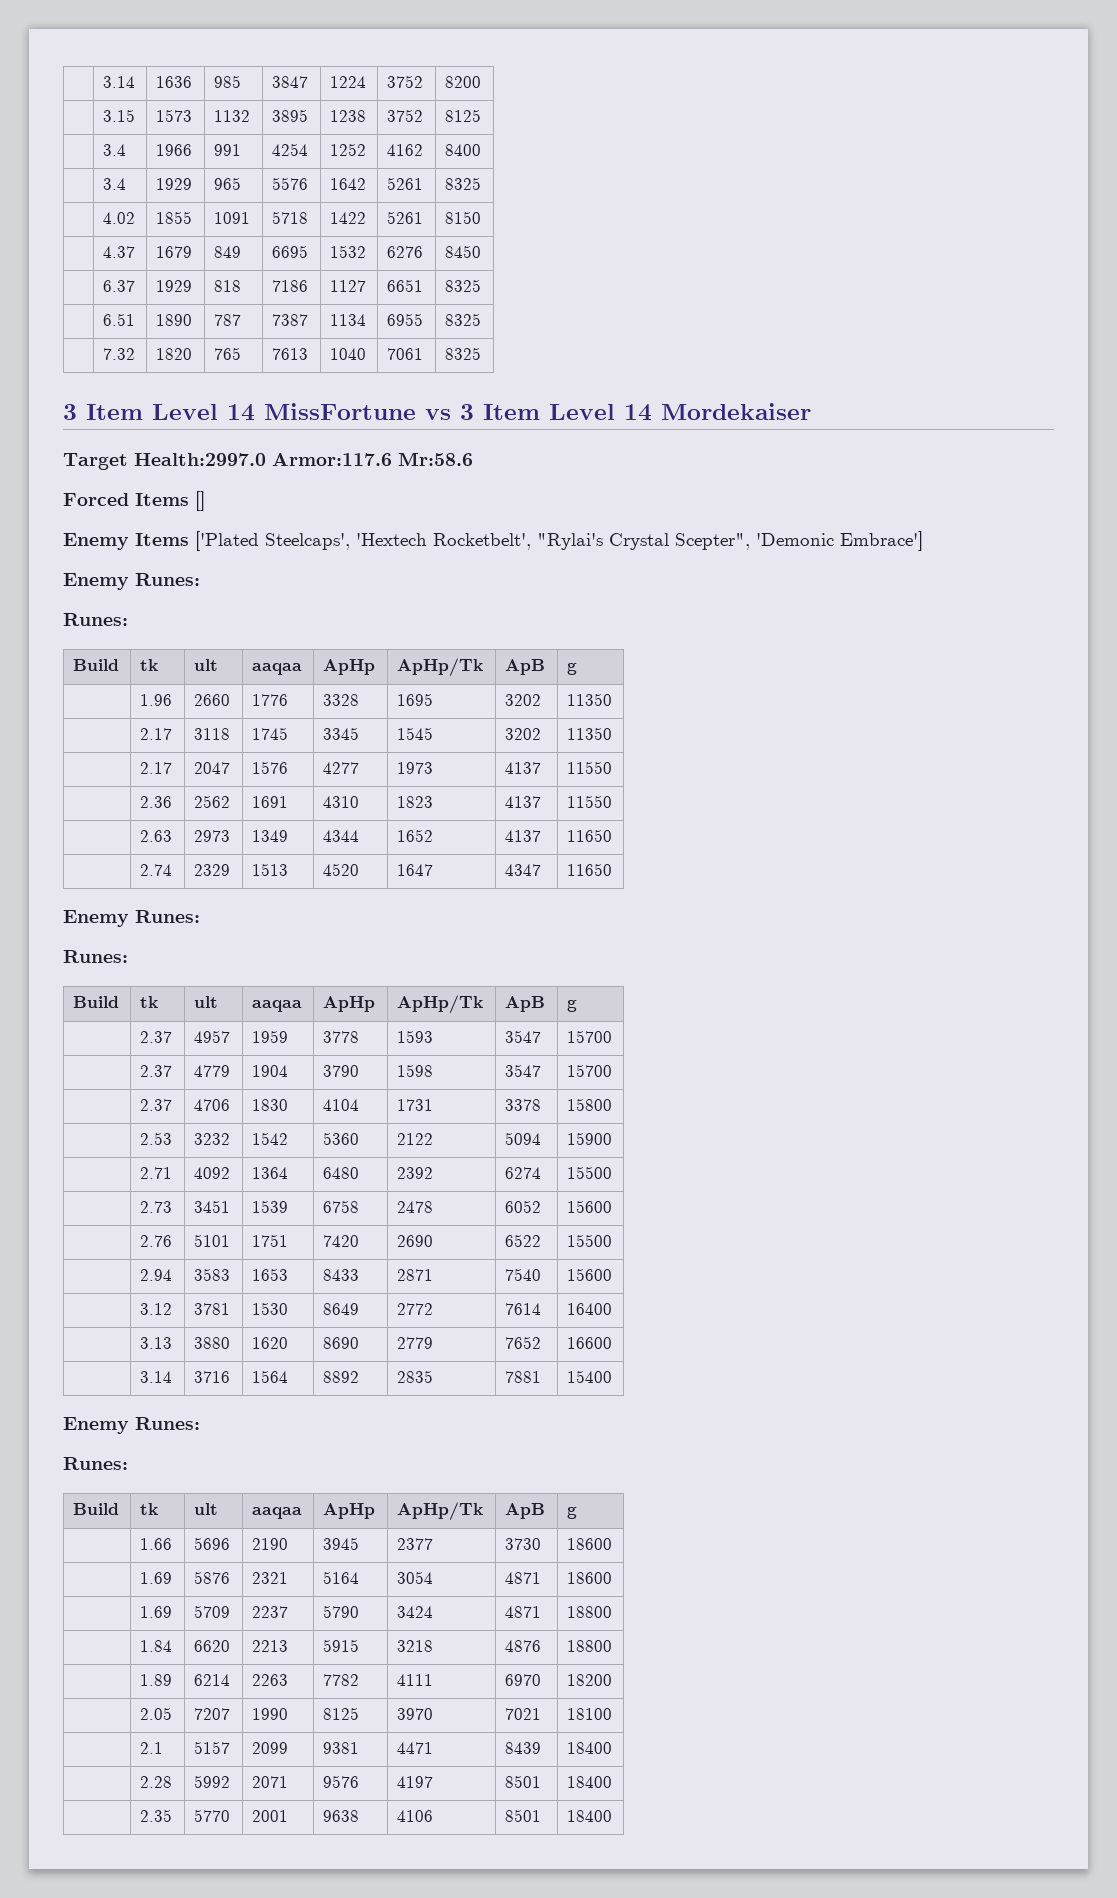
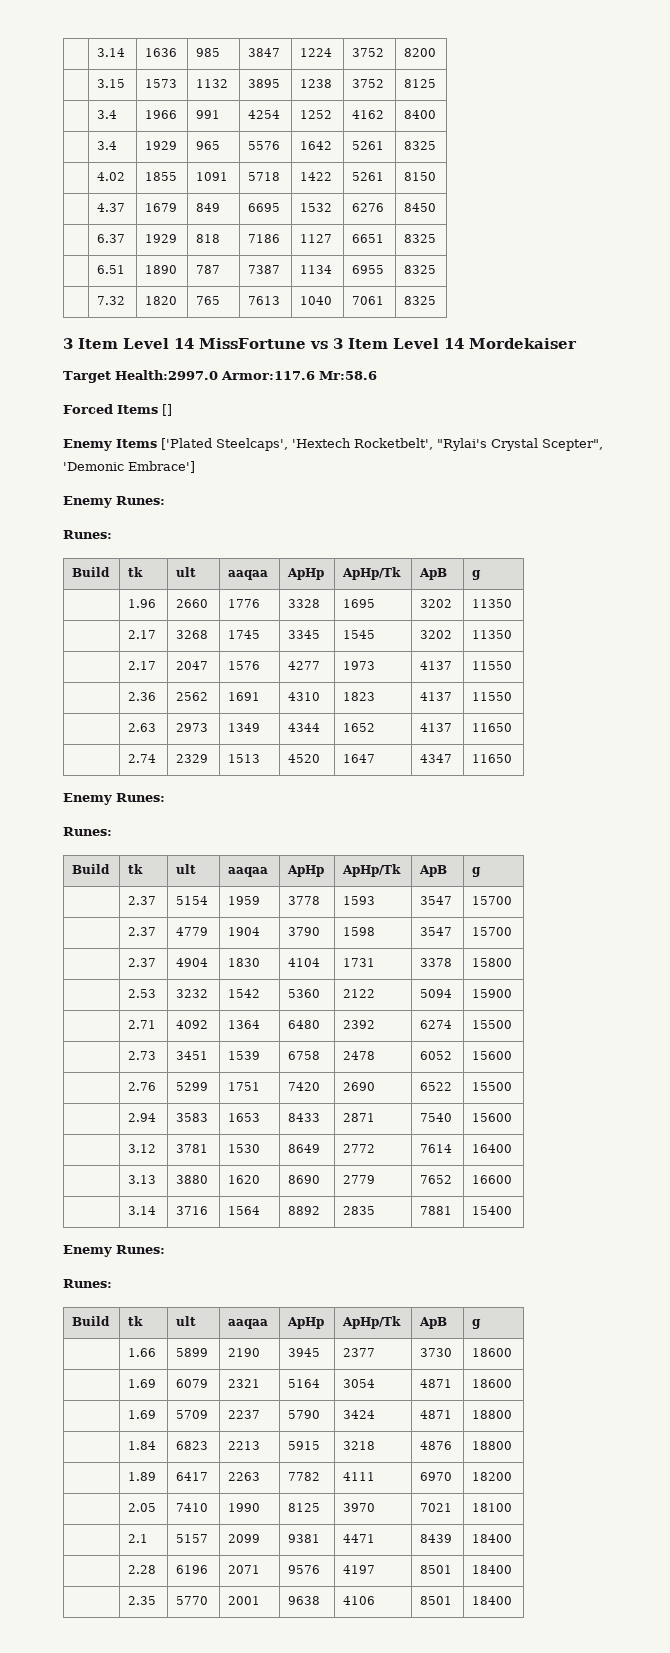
- | 2.17 | 3118 | 1745 | 3345 | 1545 | 3202 | 11350
+ | 2.17 | 3268 | 1745 | 3345 | 1545 | 3202 | 11350
- | 2.37 | 4957 | 1959 | 3778 | 1593 | 3547 | 15700
+ | 2.37 | 5154 | 1959 | 3778 | 1593 | 3547 | 15700
- | 2.37 | 4706 | 1830 | 4104 | 1731 | 3378 | 15800
+ | 2.37 | 4904 | 1830 | 4104 | 1731 | 3378 | 15800
- | 2.76 | 5101 | 1751 | 7420 | 2690 | 6522 | 15500
+ | 2.76 | 5299 | 1751 | 7420 | 2690 | 6522 | 15500
- | 1.66 | 5696 | 2190 | 3945 | 2377 | 3730 | 18600
+ | 1.66 | 5899 | 2190 | 3945 | 2377 | 3730 | 18600
- | 1.69 | 5876 | 2321 | 5164 | 3054 | 4871 | 18600
+ | 1.69 | 6079 | 2321 | 5164 | 3054 | 4871 | 18600
- | 1.84 | 6620 | 2213 | 5915 | 3218 | 4876 | 18800
+ | 1.84 | 6823 | 2213 | 5915 | 3218 | 4876 | 18800
- | 1.89 | 6214 | 2263 | 7782 | 4111 | 6970 | 18200
+ | 1.89 | 6417 | 2263 | 7782 | 4111 | 6970 | 18200
- | 2.05 | 7207 | 1990 | 8125 | 3970 | 7021 | 18100
+ | 2.05 | 7410 | 1990 | 8125 | 3970 | 7021 | 18100
- | 2.28 | 5992 | 2071 | 9576 | 4197 | 8501 | 18400
+ | 2.28 | 6196 | 2071 | 9576 | 4197 | 8501 | 18400

